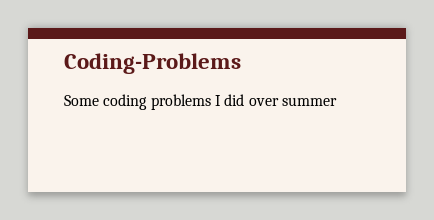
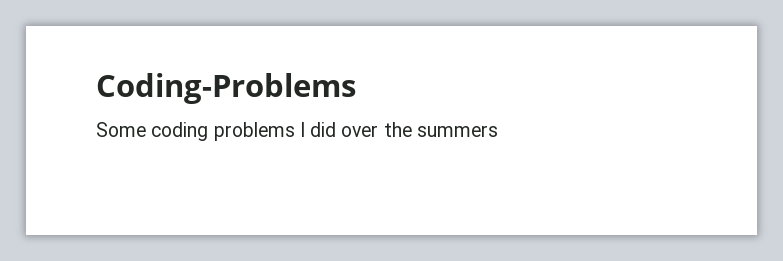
- Some coding problems I did over summer
+ Some coding problems I did over the summers

